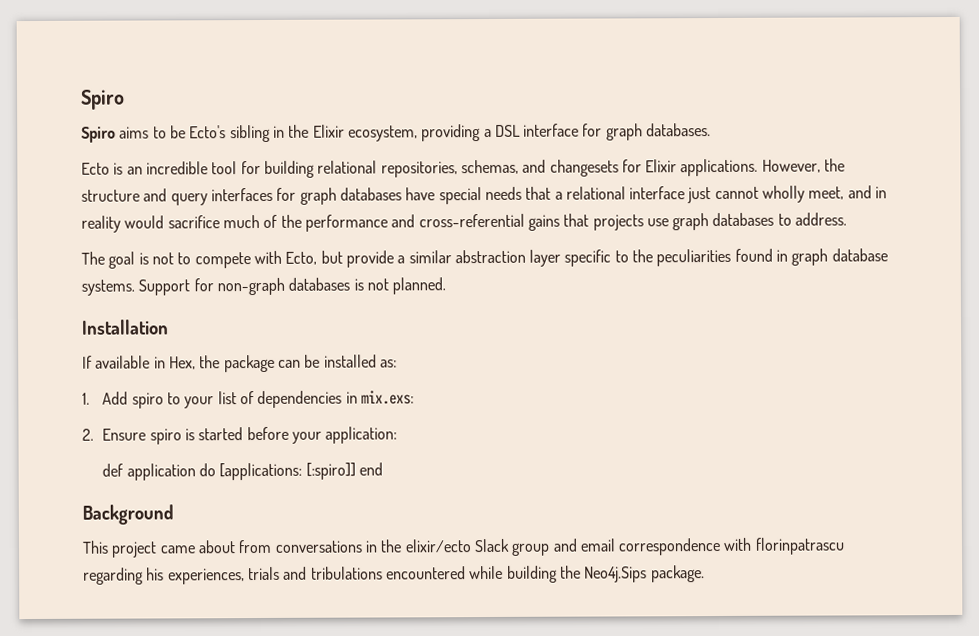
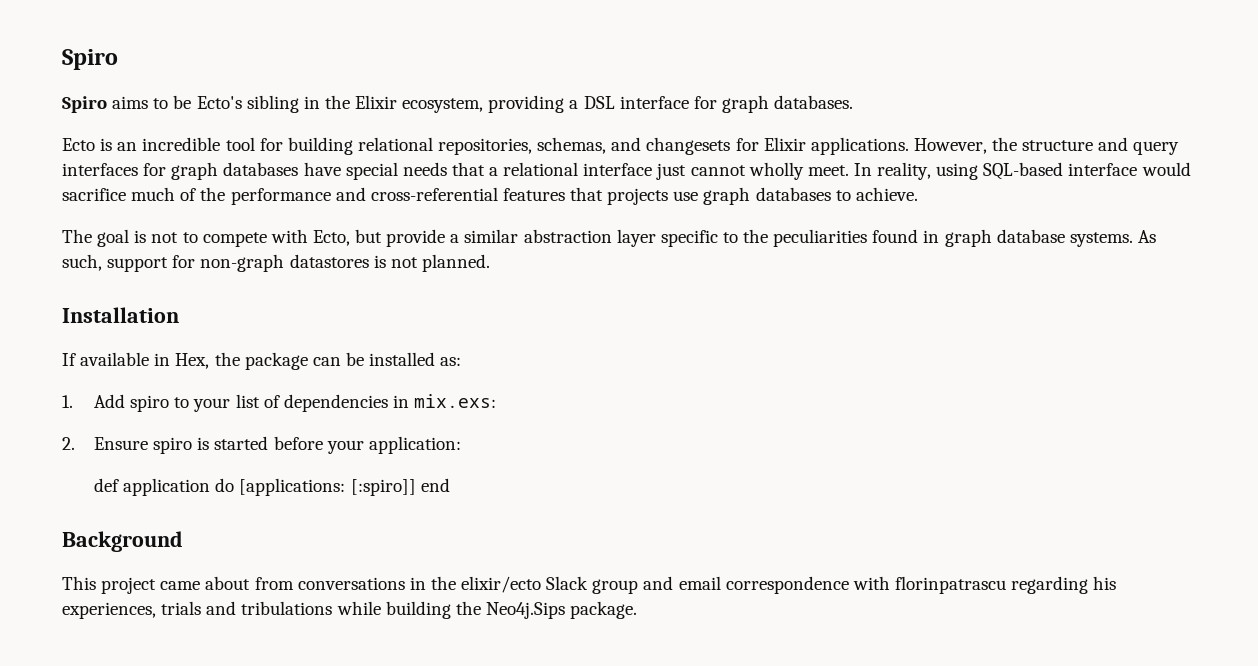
- However, the structure and query interfaces for graph databases have special needs that a relational interface just cannot wholly meet, and in reality would sacrifice much of the performance and cross-referential gains that projects use graph databases to address.
+ However, the structure and query interfaces for graph databases have special needs that a relational interface just cannot wholly meet. In reality, using SQL-based interface would sacrifice much of the performance and cross-referential features that projects use graph databases to achieve.
- Support for non-graph databases is not planned.
+ As such, support for non-graph datastores is not planned.
- This project came about from conversations in the elixir/ecto Slack group and email correspondence with florinpatrascu regarding his experiences, trials and tribulations encountered while building the Neo4j.Sips package.
+ This project came about from conversations in the elixir/ecto Slack group and email correspondence with florinpatrascu regarding his experiences, trials and tribulations while building the Neo4j.Sips package.

